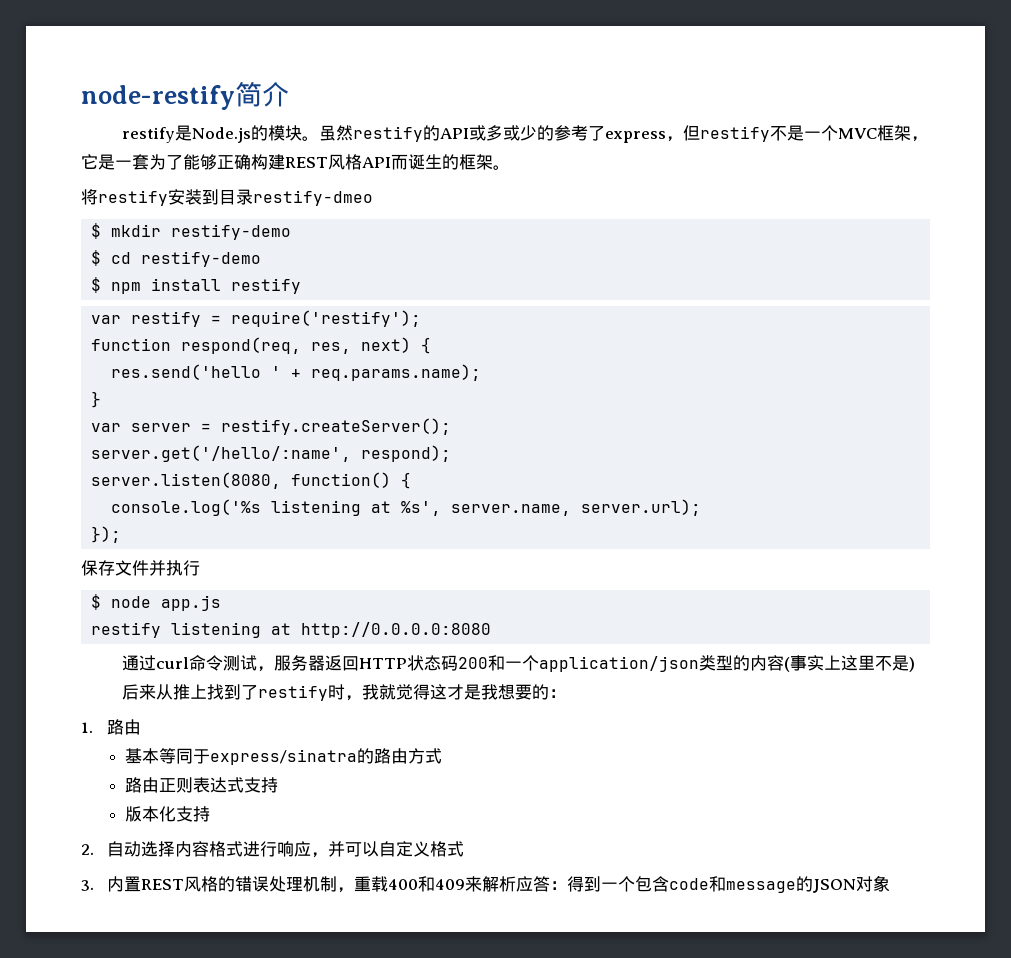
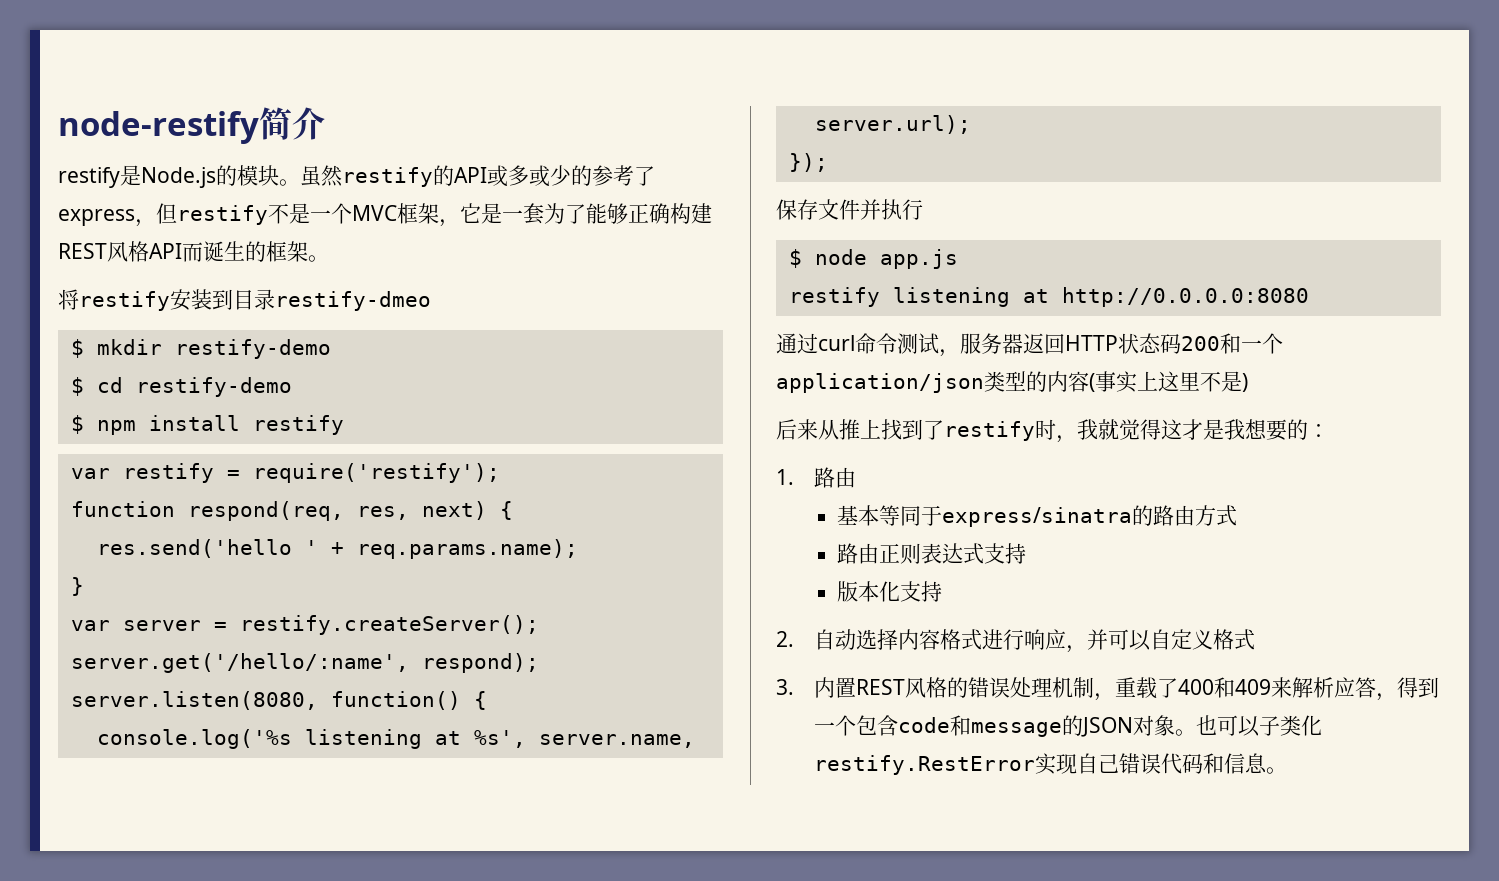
- 3.内置REST风格的错误处理机制，重载400和409来解析应答：得到一个包含code和message的JSON对象
+ 3.内置REST风格的错误处理机制，重载了400和409来解析应答，得到一个包含code和message的JSON对象。也可以子类化restify.RestError实现自己错误代码和信息。

